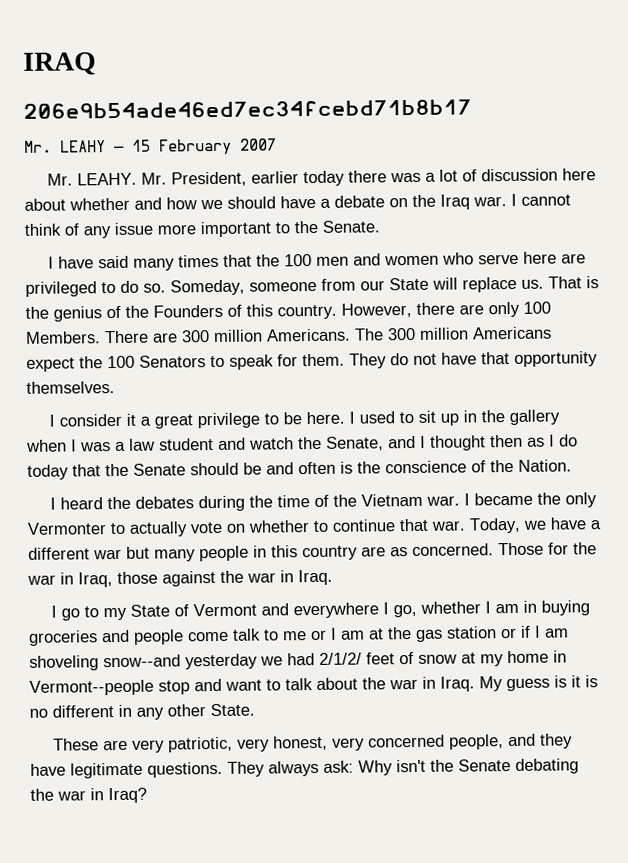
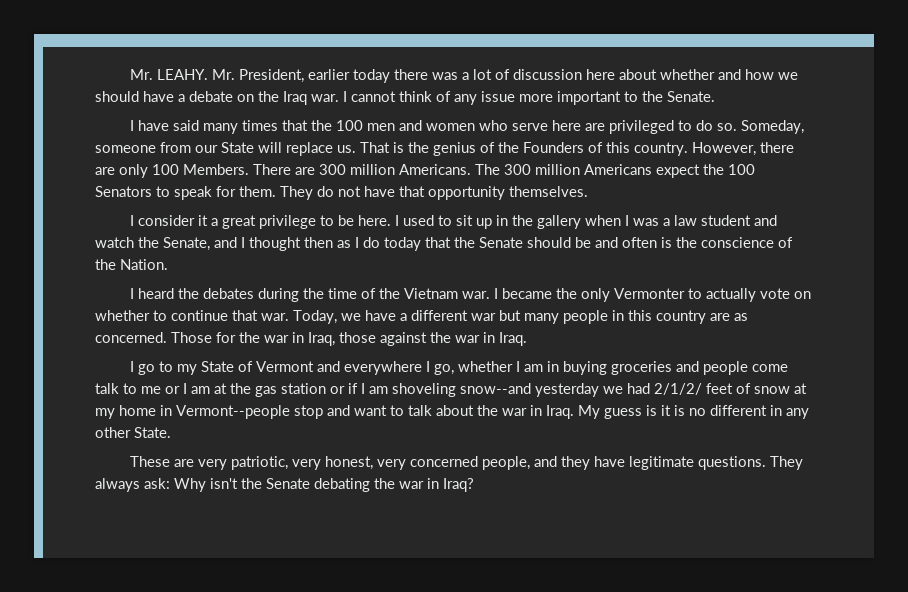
- IRAQ
- 206e9b54ade46ed7ec34fcebd71b8b17
- Mr. LEAHY — 15 February 2007

